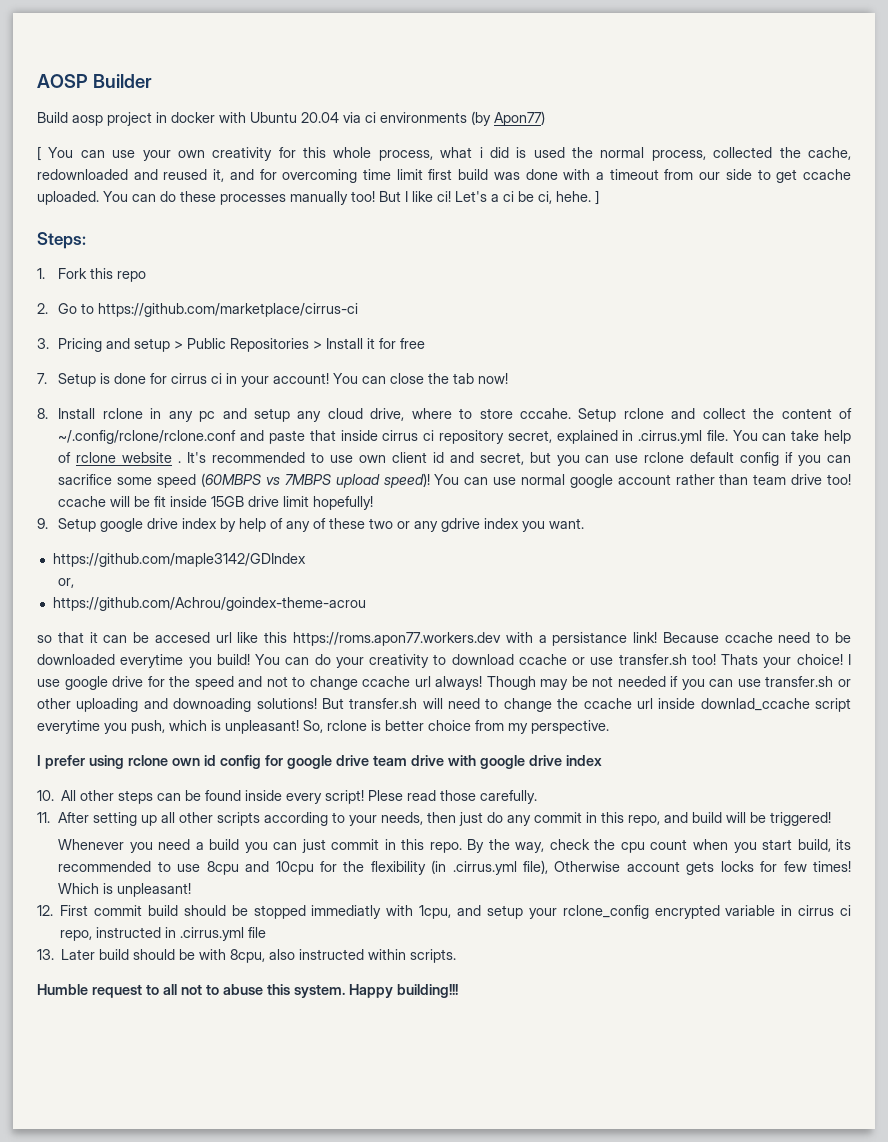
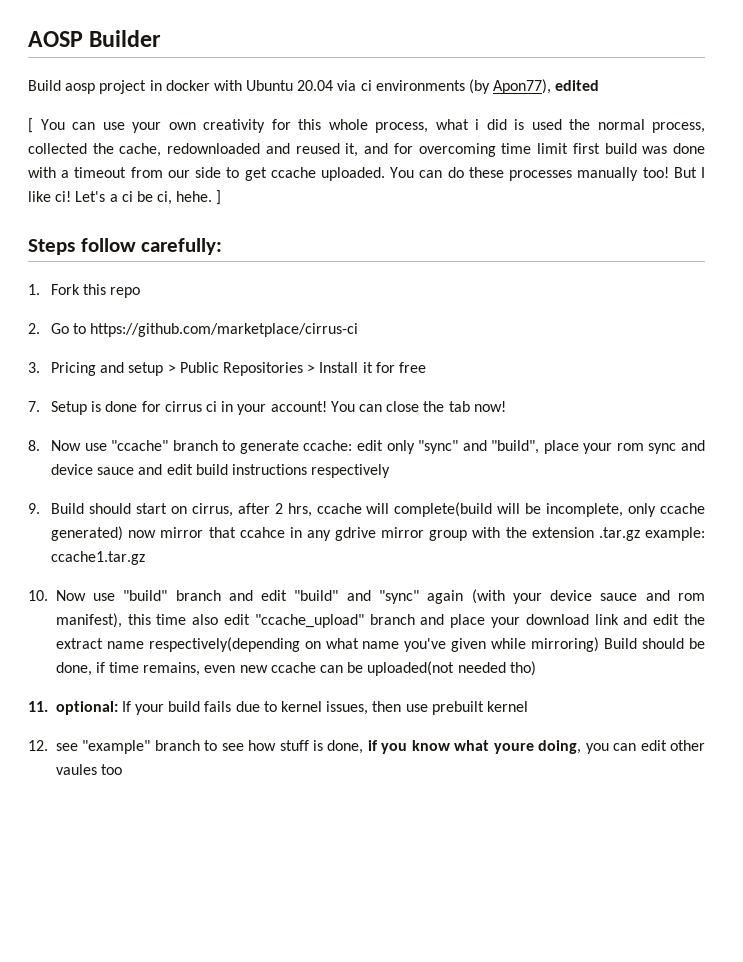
- Build aosp project in docker with Ubuntu 20.04 via ci environments (by Apon77)
+ Build aosp project in docker with Ubuntu 20.04 via ci environments (by Apon77), edited
- Steps:
+ Steps follow carefully:
- 8. Install rclone in any pc and setup any cloud drive, where to store cccahe. Setup rclone and collect the content of ~/.config/rclone/rclone.conf and paste that inside cirrus ci repository secret, explained in .cirrus.yml file. You can take help of rclone website . It's recommended to use own client id and secret, but you can use rclone default config if you can sacrifice some speed (60MBPS vs 7MBPS upload speed)! You can use normal google account rather than team drive too! ccache will be fit inside 15GB drive limit hopefully!
- 9. Setup google drive index by help of any of these two or any gdrive index you want.
- https://github.com/maple3142/GDIndex
- or,
- https://github.com/Achrou/goindex-theme-acrou
- so that it can be accesed url like this https://roms.apon77.workers.dev with a persistance link! Because ccache need to be downloaded everytime you build! You can do your creativity to download ccache or use transfer.sh too! Thats your choice! I use google drive for the speed and not to change ccache url always! Though may be not needed if you can use transfer.sh or other uploading and downoading solutions! But transfer.sh will need to change the ccache url inside downlad_ccache script everytime you push, which is unpleasant! So, rclone is better choice from my perspective.
- I prefer using rclone own id config for google drive team drive with google drive index
- 10. All other steps can be found inside every script! Plese read those carefully.
- 11. After setting up all other scripts according to your needs, then just do any commit in this repo, and build will be triggered!
- Whenever you need a build you can just commit in this repo. By the way, check the cpu count when you start build, its recommended to use 8cpu and 10cpu for the flexibility (in .cirrus.yml file), Otherwise account gets locks for few times! Which is unpleasant!
- 12. First commit build should be stopped immediatly with 1cpu, and setup your rclone_config encrypted variable in cirrus ci repo, instructed in .cirrus.yml file
- 13. Later build should be with 8cpu, also instructed within scripts.
- Humble request to all not to abuse this system. Happy building!!!
+ 8. Now use "ccache" branch to generate ccache: edit only "sync" and "build", place your rom sync and device sauce and edit build instructions respectively
+ 9. Build should start on cirrus, after 2 hrs, ccache will complete(build will be incomplete, only ccache generated) now mirror that ccahce in any gdrive mirror group with the extension .tar.gz example: ccache1.tar.gz
+ 10. Now use "build" branch and edit "build" and "sync" again (with your device sauce and rom manifest), this time also edit "ccache_upload" branch and place your download link and edit the extract name respectively(depending on what name you've given while mirroring) Build should be done, if time remains, even new ccache can be uploaded(not needed tho)
+ 11. optional: If your build fails due to kernel issues, then use prebuilt kernel
+ 12. see "example" branch to see how stuff is done, if you know what youre doing, you can edit other vaules too

